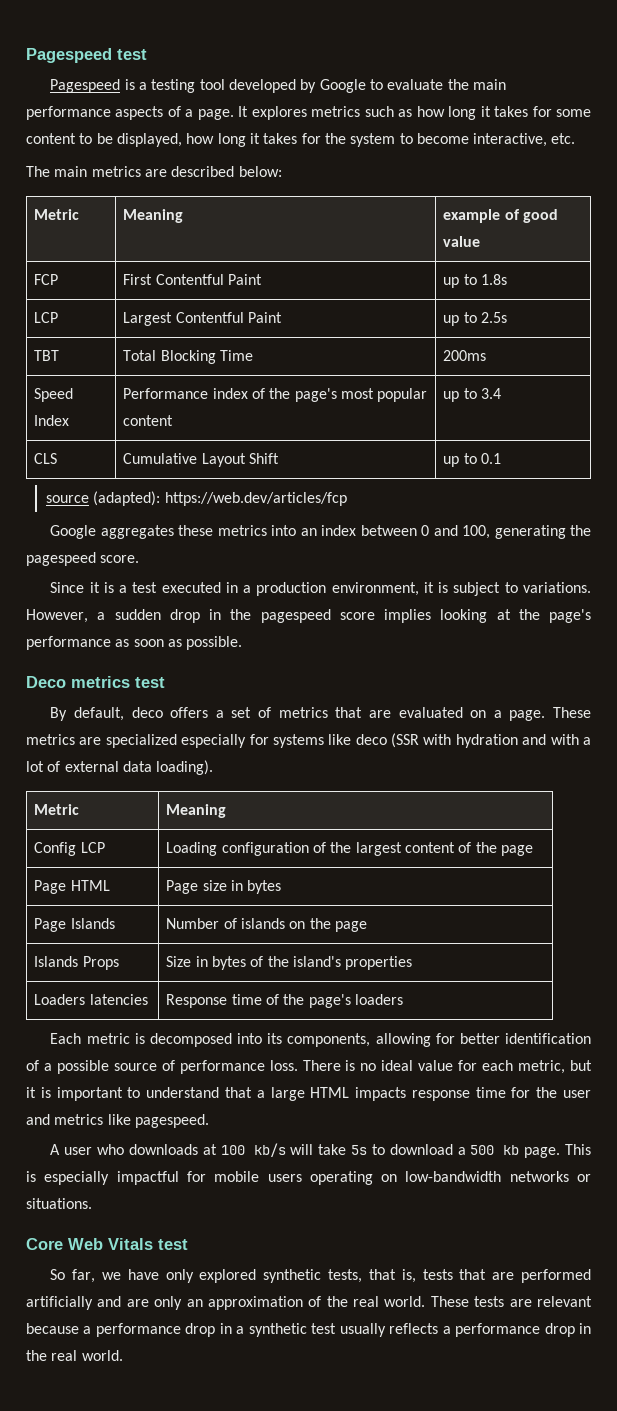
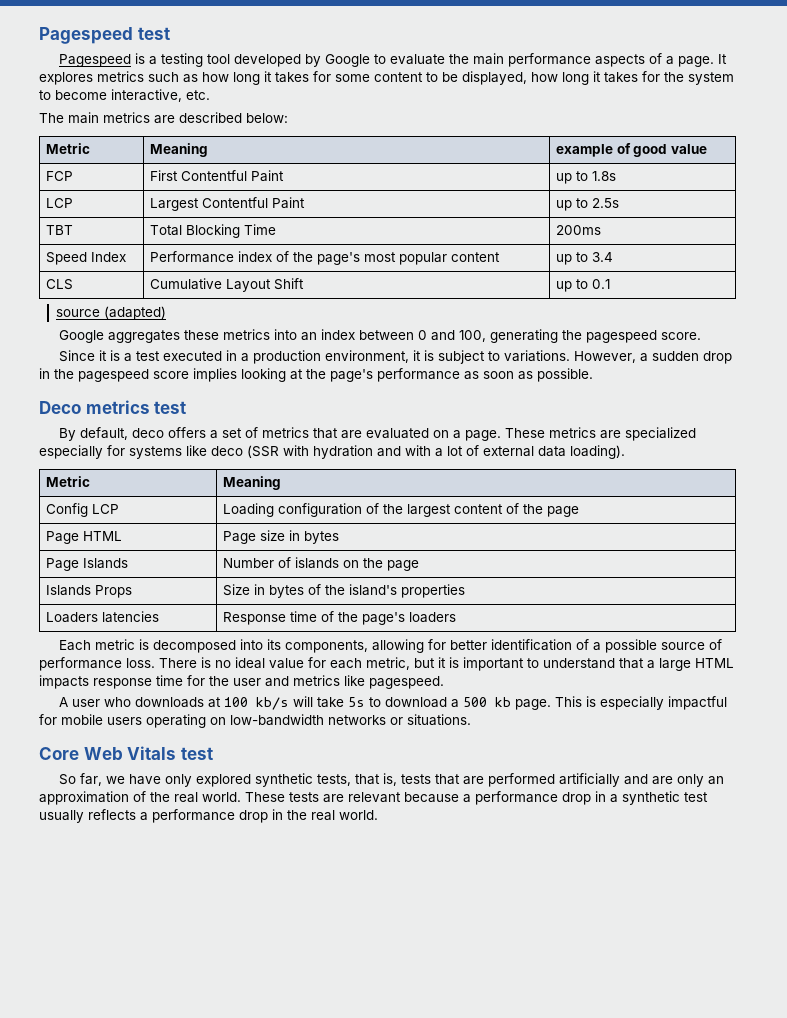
- source (adapted): https://web.dev/articles/fcp
+ source (adapted)

